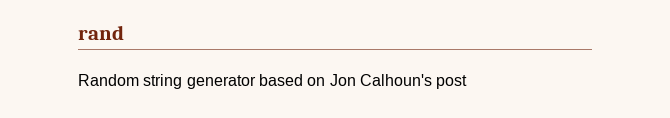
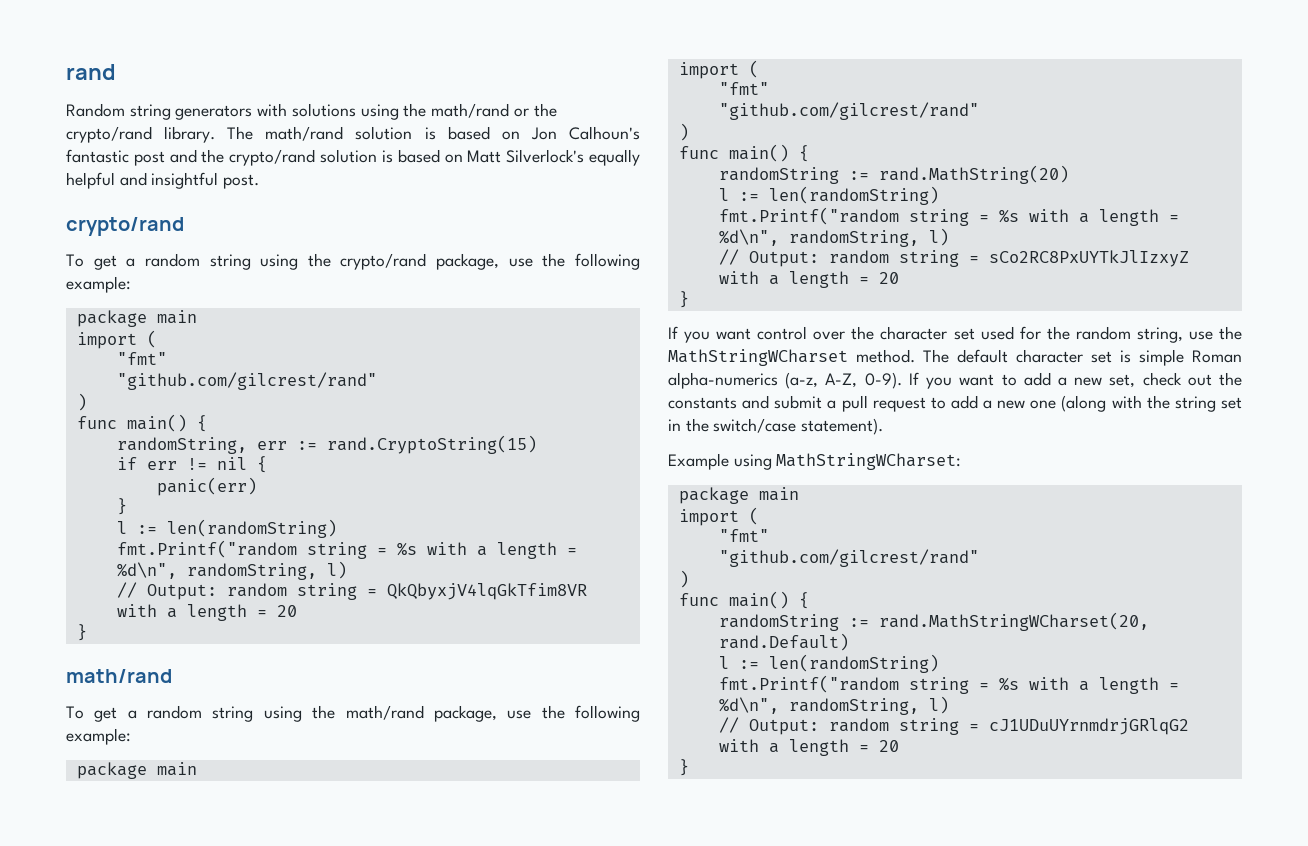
- Random string generator based on Jon Calhoun's post
+ Random string generators with solutions using the math/rand or the crypto/rand library. The math/rand solution is based on Jon Calhoun's fantastic post and the crypto/rand solution is based on Matt Silverlock's equally helpful and insightful post.
+ crypto/rand
+ To get a random string using the crypto/rand package, use the following example:
+ package main
+ import (
+ "fmt"
+ "github.com/gilcrest/rand"
+ )
+ func main() {
+ randomString, err := rand.CryptoString(15)
+ if err != nil {
+ panic(err)
+ }
+ l := len(randomString)
+ fmt.Printf("random string = %s with a length = %d\n", randomString, l)
+ // Output: random string = QkQbyxjV4lqGkTfim8VR with a length = 20
+ }
+ math/rand
+ To get a random string using the math/rand package, use the following example:
+ package main
+ import (
+ "fmt"
+ "github.com/gilcrest/rand"
+ )
+ func main() {
+ randomString := rand.MathString(20)
+ l := len(randomString)
+ fmt.Printf("random string = %s with a length = %d\n", randomString, l)
+ // Output: random string = sCo2RC8PxUYTkJlIzxyZ with a length = 20
+ }
+ If you want control over the character set used for the random string, use the MathStringWCharset method. The default character set is simple Roman alpha-numerics (a-z, A-Z, 0-9). If you want to add a new set, check out the constants and submit a pull request to add a new one (along with the string set in the switch/case statement).
+ Example using MathStringWCharset:
+ package main
+ import (
+ "fmt"
+ "github.com/gilcrest/rand"
+ )
+ func main() {
+ randomString := rand.MathStringWCharset(20, rand.Default)
+ l := len(randomString)
+ fmt.Printf("random string = %s with a length = %d\n", randomString, l)
+ // Output: random string = cJ1UDuUYrnmdrjGRlqG2 with a length = 20
+ }

